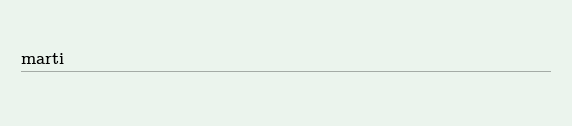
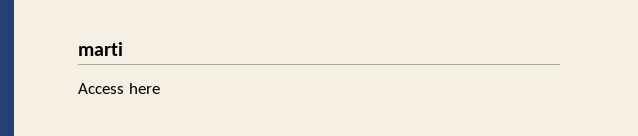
+ Access here

